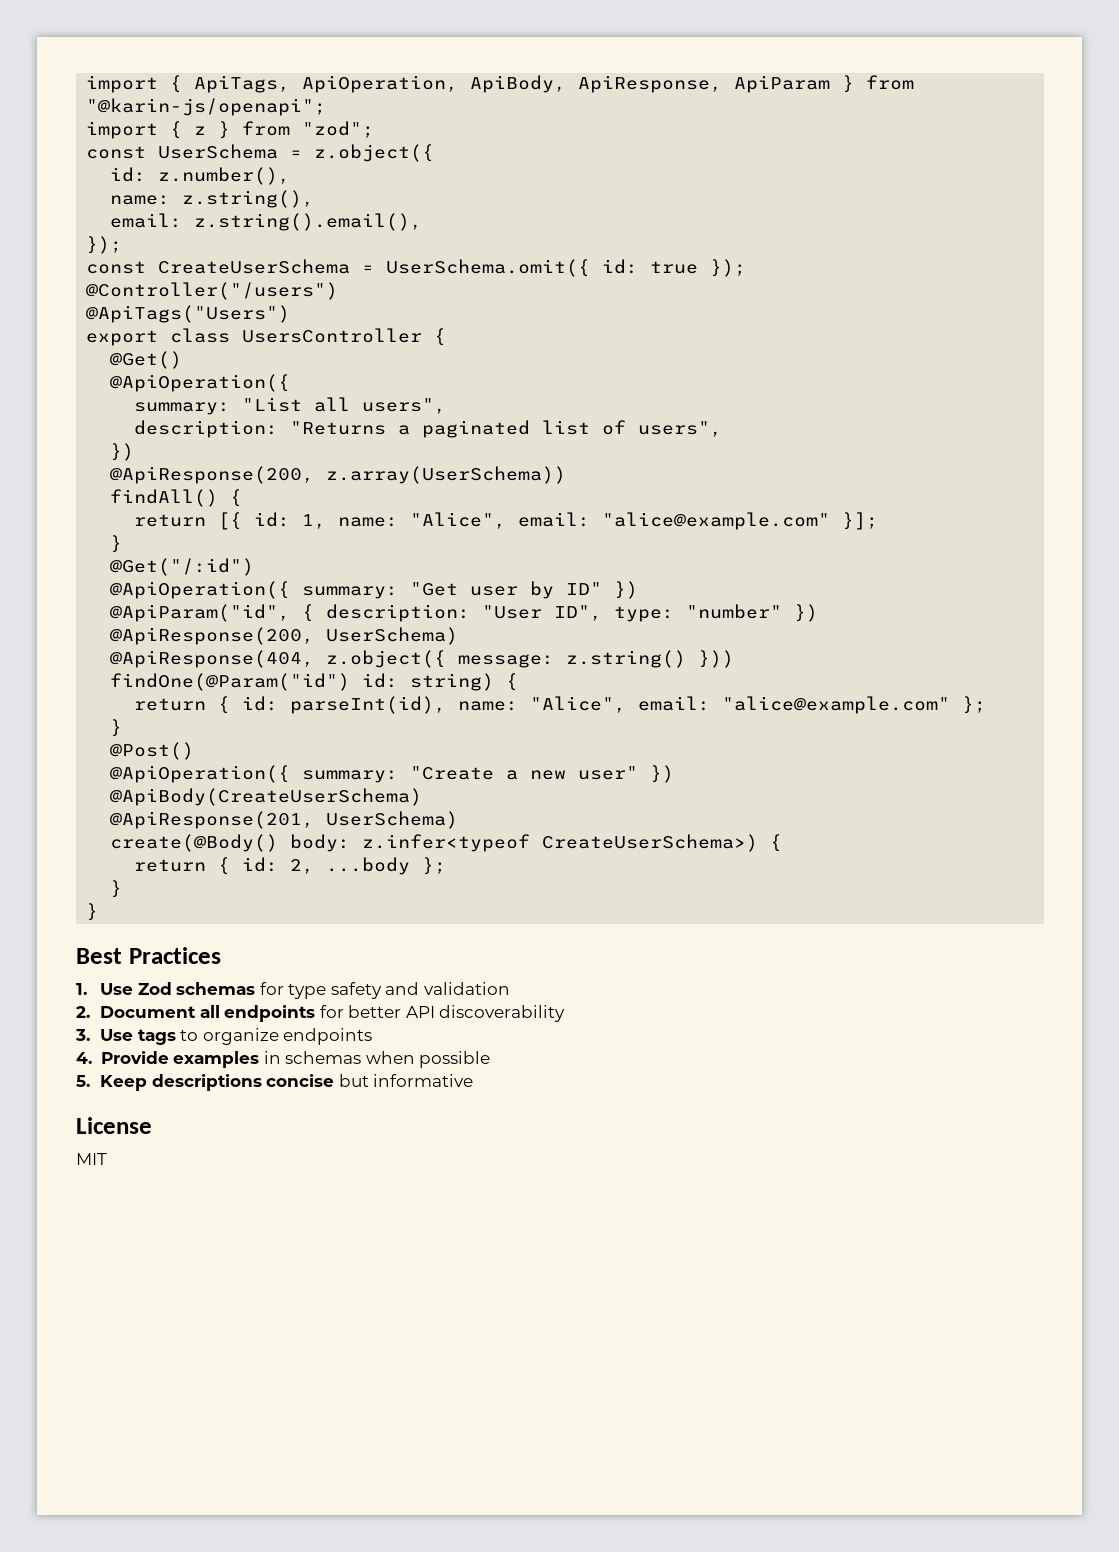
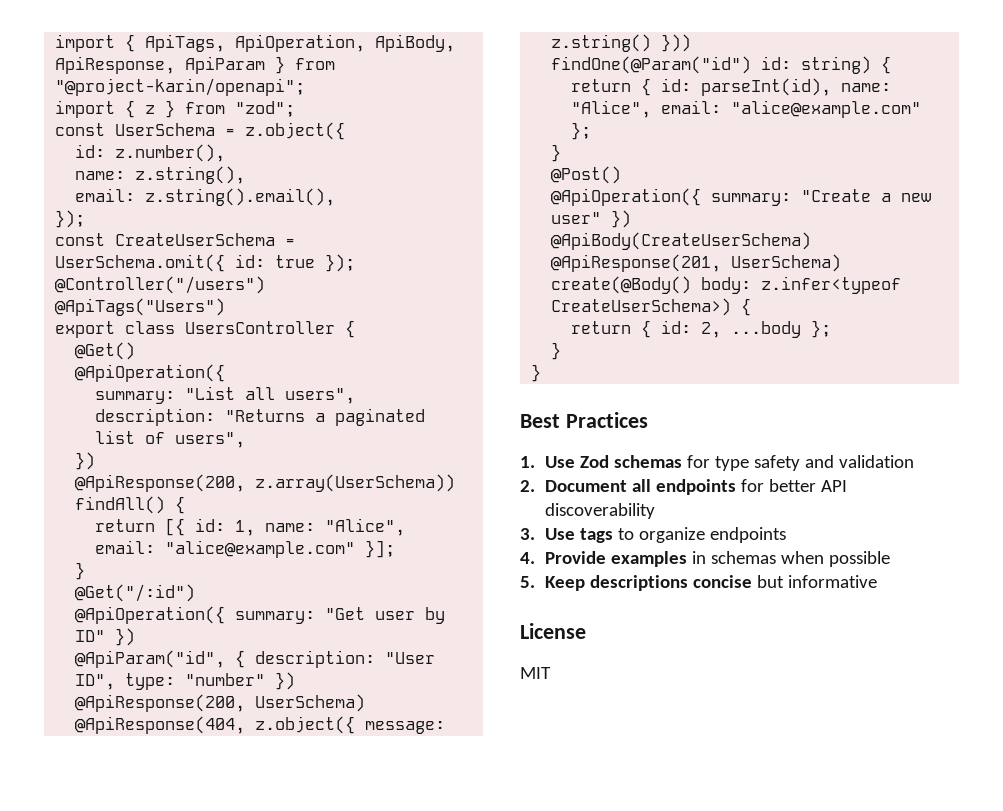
- import { ApiTags, ApiOperation, ApiBody, ApiResponse, ApiParam } from "@karin-js/openapi";
+ import { ApiTags, ApiOperation, ApiBody, ApiResponse, ApiParam } from "@project-karin/openapi";

